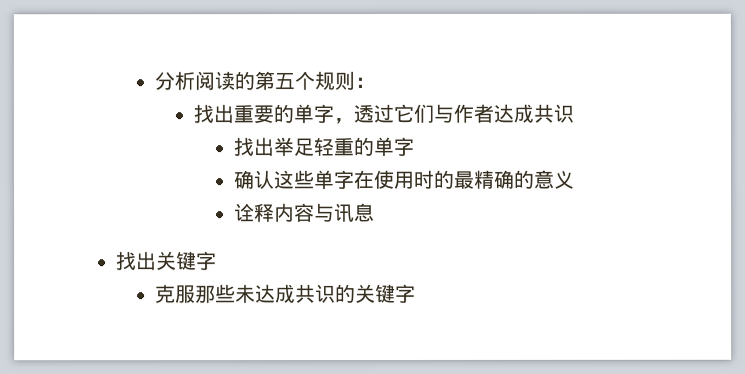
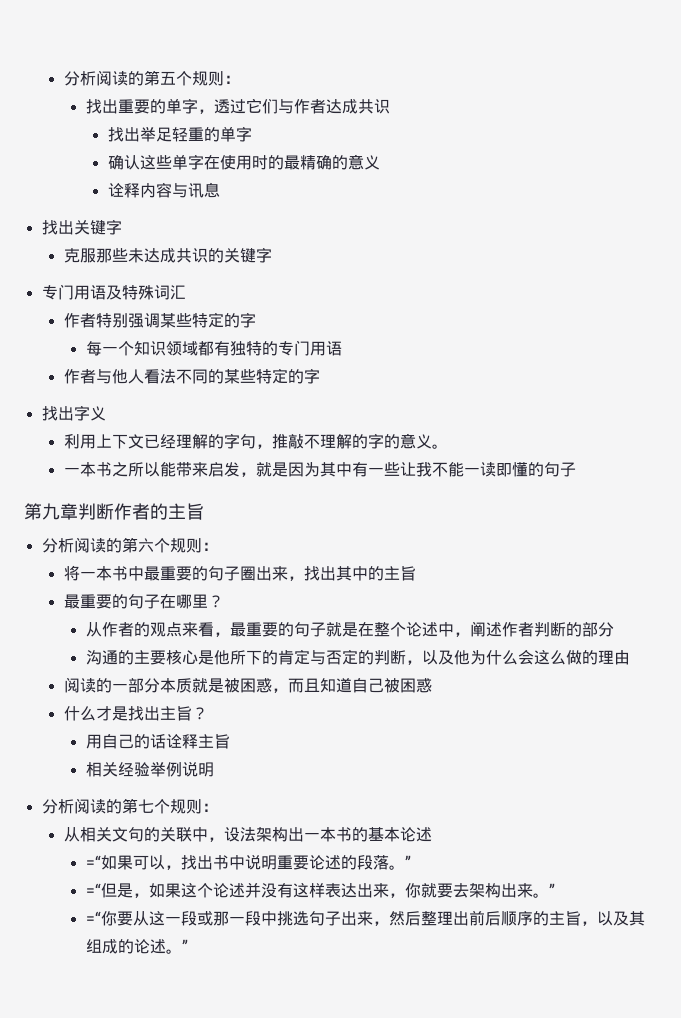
+ 专门用语及特殊词汇
+ 作者特别强调某些特定的字
+ 每一个知识领域都有独特的专门用语
+ 作者与他人看法不同的某些特定的字
+ 找出字义
+ 利用上下文已经理解的字句，推敲不理解的字的意义。
+ 一本书之所以能带来启发，就是因为其中有一些让我不能一读即懂的句子
+ 第九章判断作者的主旨
+ 分析阅读的第六个规则：
+ 将一本书中最重要的句子圈出来，找出其中的主旨
+ 最重要的句子在哪里？
+ 从作者的观点来看，最重要的句子就是在整个论述中，阐述作者判断的部分
+ 沟通的主要核心是他所下的肯定与否定的判断，以及他为什么会这么做的理由
+ 阅读的一部分本质就是被困惑，而且知道自己被困惑
+ 什么才是找出主旨？
+ 用自己的话诠释主旨
+ 相关经验举例说明
+ 分析阅读的第七个规则：
+ 从相关文句的关联中，设法架构出一本书的基本论述
+ =“如果可以，找出书中说明重要论述的段落。”
+ =“但是，如果这个论述并没有这样表达出来，你就要去架构出来。”
+ =“你要从这一段或那一段中挑选句子出来，然后整理出前后顺序的主旨，以及其组成的论述。”

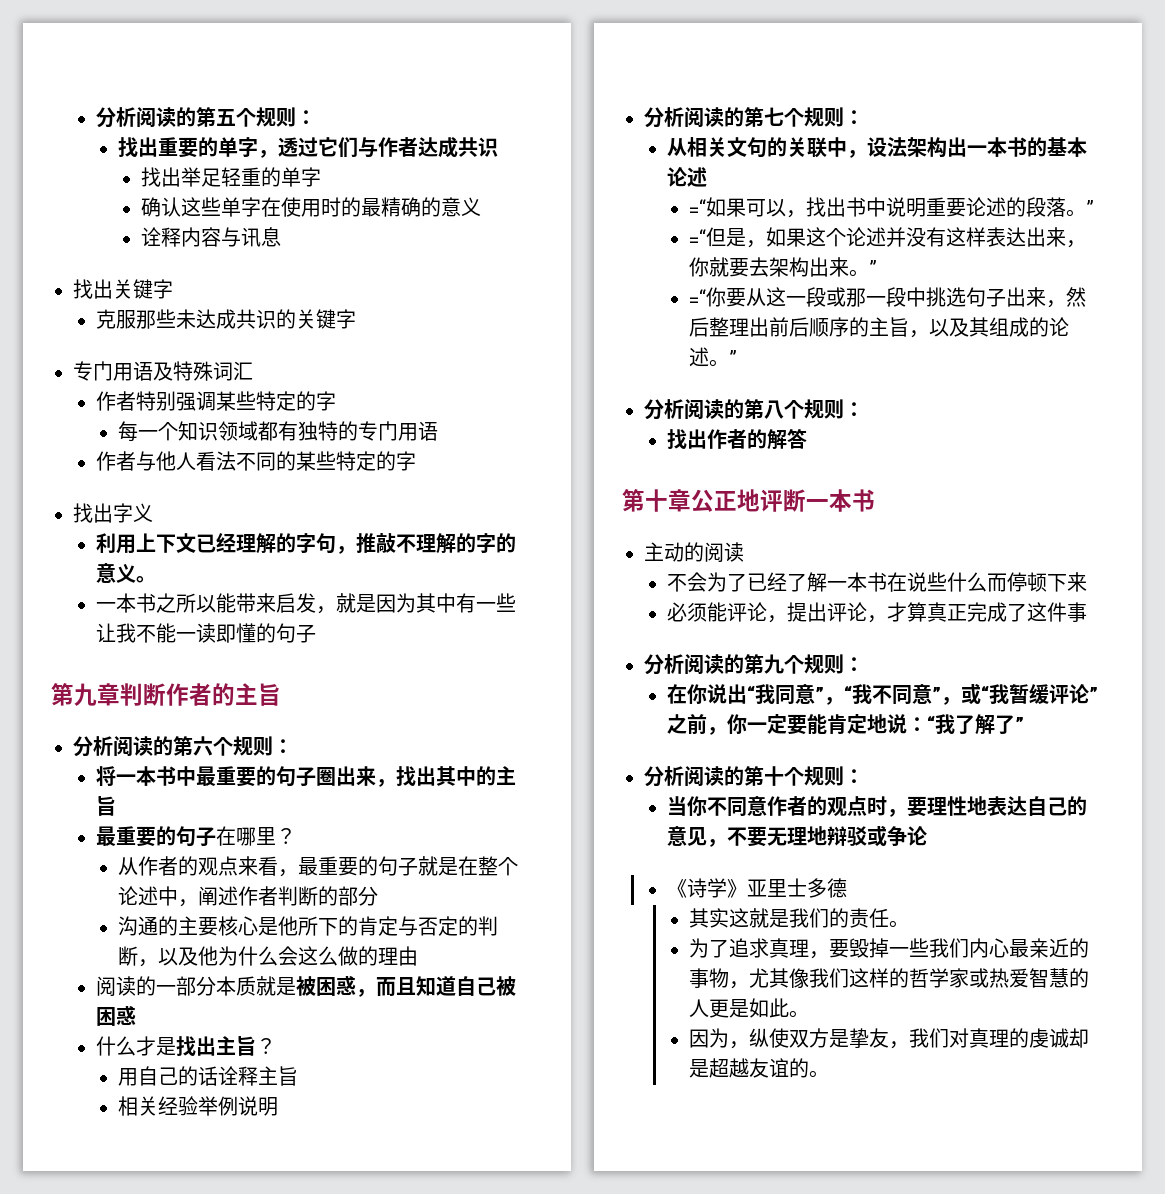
+ 分析阅读的第八个规则：
+ 找出作者的解答
+ 第十章公正地评断一本书
+ 主动的阅读
+ 不会为了已经了解一本书在说些什么而停顿下来
+ 必须能评论，提出评论，才算真正完成了这件事
+ 分析阅读的第九个规则：
+ 在你说出“我同意”，“我不同意”，或“我暂缓评论”之前，你一定要能肯定地说：“我了解了”
+ 分析阅读的第十个规则：
+ 当你不同意作者的观点时，要理性地表达自己的意见，不要无理地辩驳或争论
+ 《诗学》亚里士多德
+ 其实这就是我们的责任。
+ 为了追求真理，要毁掉一些我们内心最亲近的事物，尤其像我们这样的哲学家或热爱智慧的人更是如此。
+ 因为，纵使双方是挚友，我们对真理的虔诚却是超越友谊的。

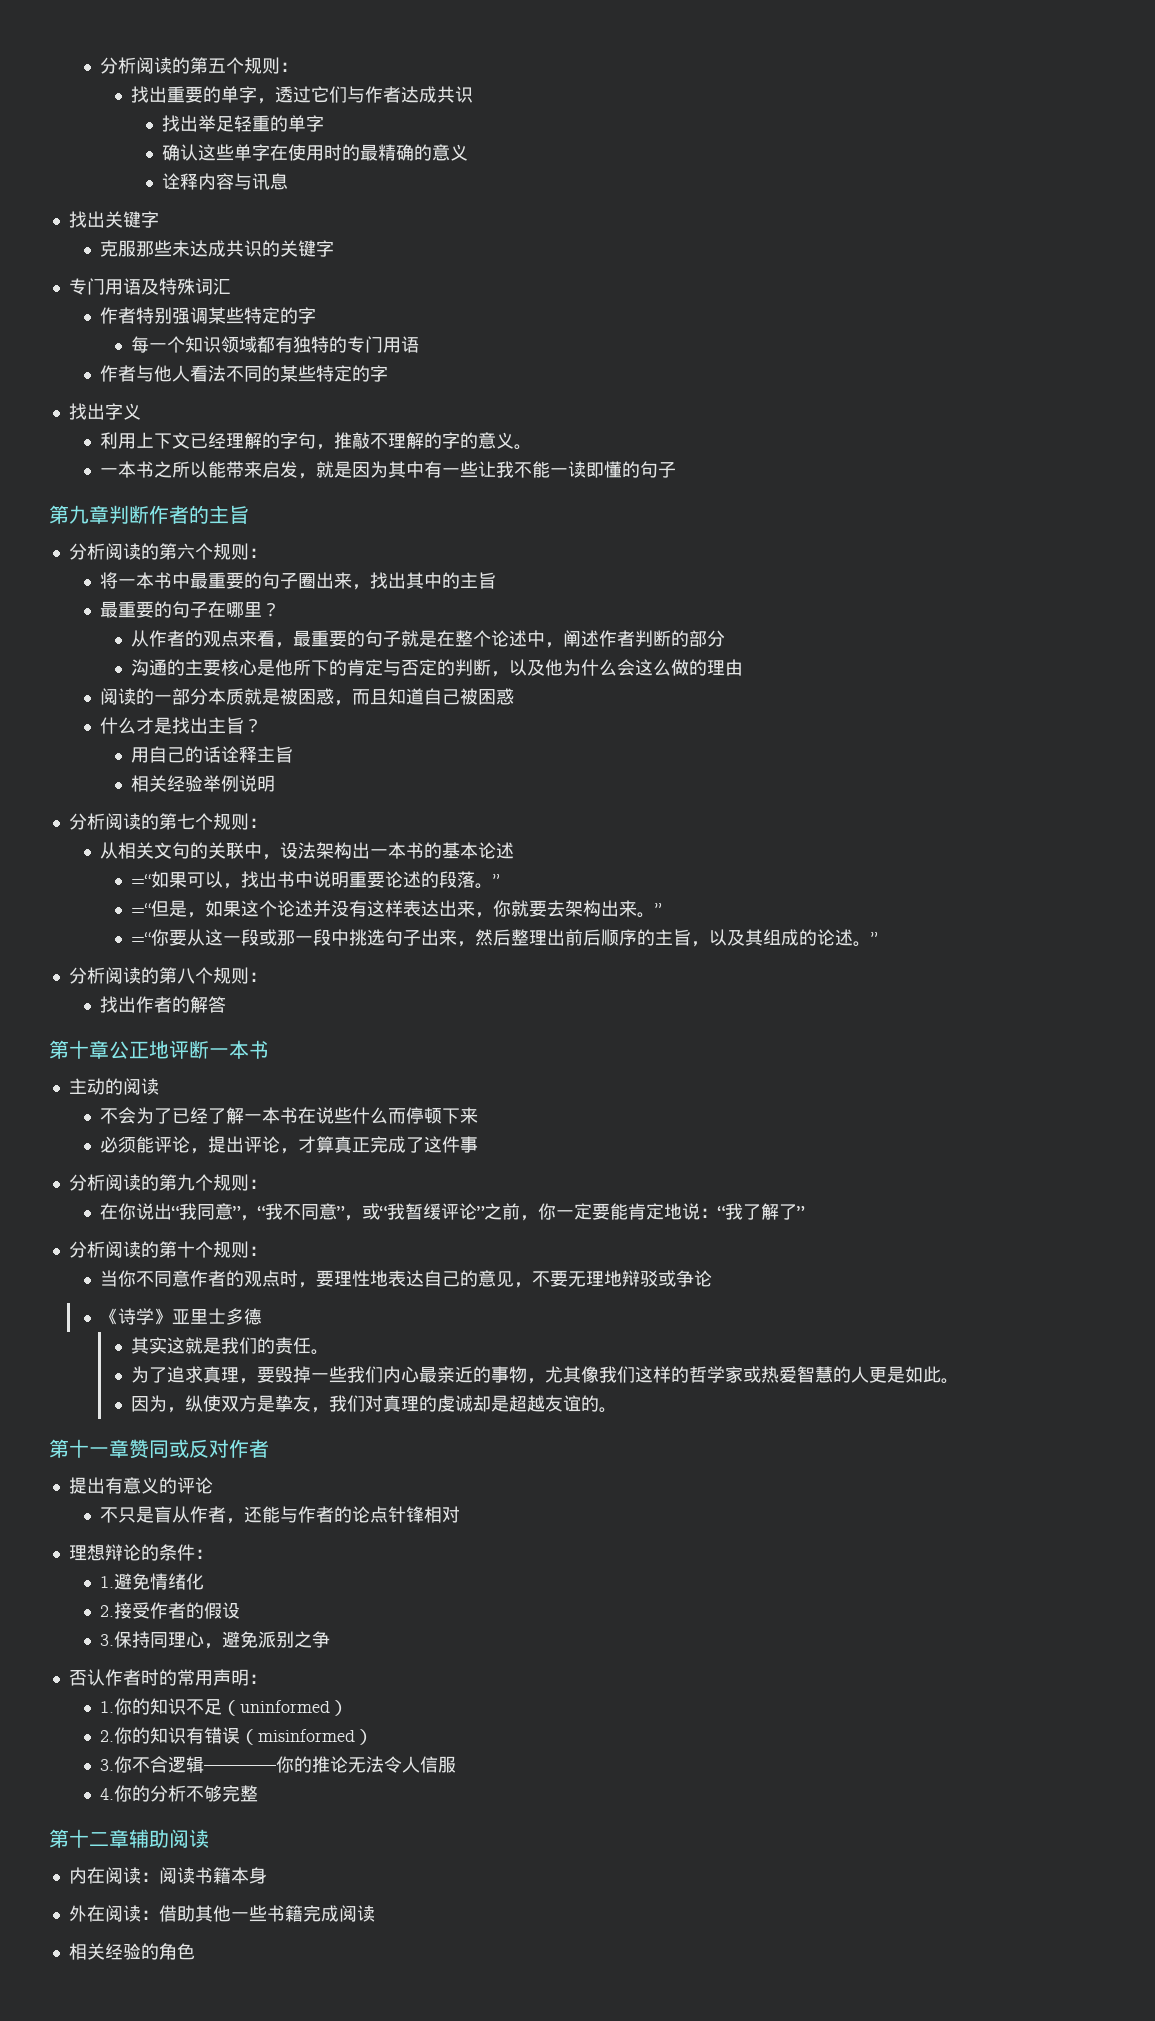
+ 第十一章赞同或反对作者
+ 提出有意义的评论
+ 不只是盲从作者，还能与作者的论点针锋相对
+ 理想辩论的条件：
+ 1.避免情绪化
+ 2.接受作者的假设
+ 3.保持同理心，避免派别之争
+ 否认作者时的常用声明：
+ 1.你的知识不足（uninformed）
+ 2.你的知识有错误（misinformed）
+ 3.你不合逻辑————你的推论无法令人信服
+ 4.你的分析不够完整
+ 第十二章辅助阅读
+ 内在阅读：阅读书籍本身
+ 外在阅读：借助其他一些书籍完成阅读
+ 相关经验的角色

